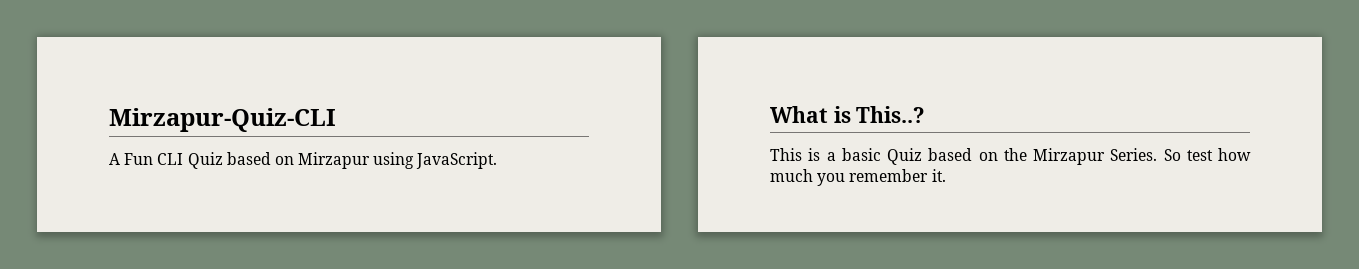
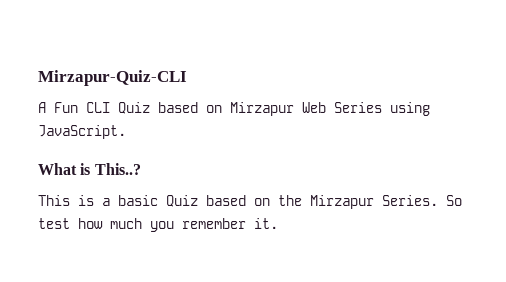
- A Fun CLI Quiz based on Mirzapur using JavaScript.
+ A Fun CLI Quiz based on Mirzapur Web Series using JavaScript.

